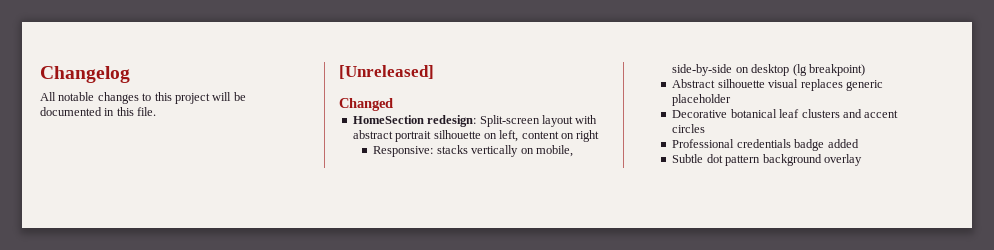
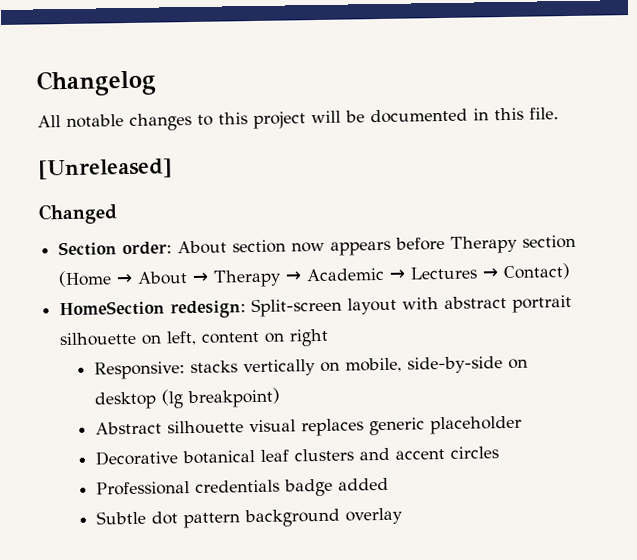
+ Section order: About section now appears before Therapy section (Home → About → Therapy → Academic → Lectures → Contact)

